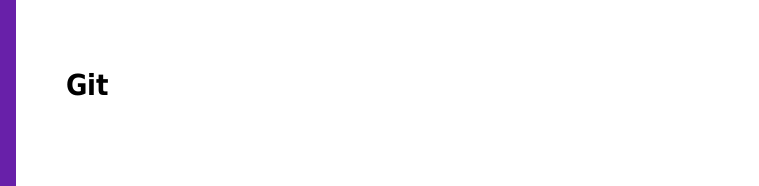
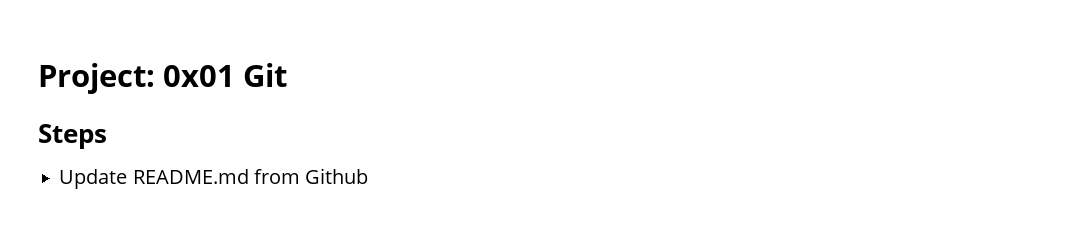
- Git
+ Project: 0x01 Git
+ Steps
+ Update README.md from Github

